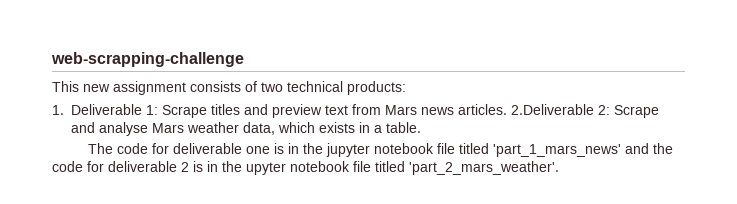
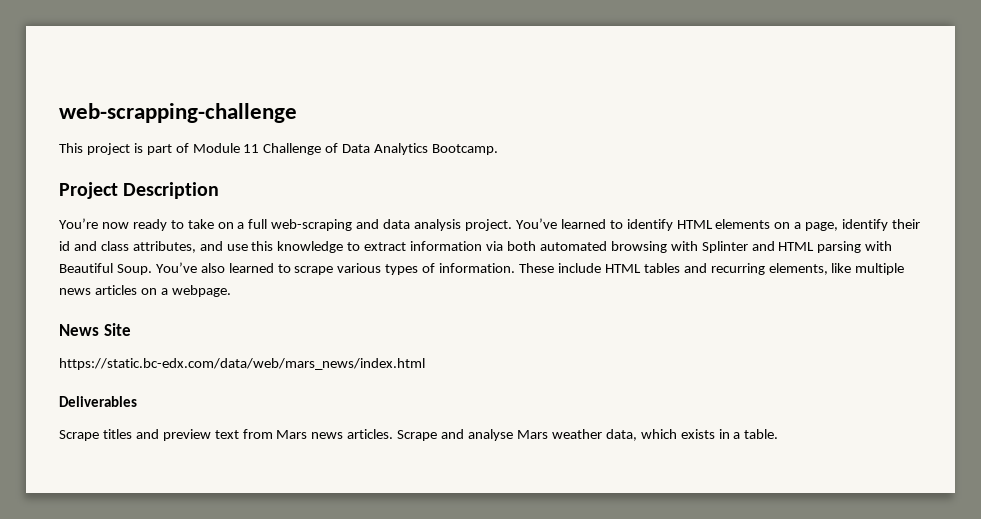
- This new assignment consists of two technical products:
- 1. Deliverable 1: Scrape titles and preview text from Mars news articles.
+ This project is part of Module 11 Challenge of Data Analytics Bootcamp.
+ Project Description
+ You’re now ready to take on a full web-scraping and data analysis project. You’ve learned to identify HTML elements on a page, identify their id and class attributes, and use this knowledge to extract information via both automated browsing with Splinter and HTML parsing with Beautiful Soup. You’ve also learned to scrape various types of information. These include HTML tables and recurring elements, like multiple news articles on a webpage.
+ News Site
+ https://static.bc-edx.com/data/web/mars_news/index.html
+ Deliverables
+ Scrape titles and preview text from Mars news articles.
- 2.Deliverable 2: Scrape and analyse Mars weather data, which exists in a table.
+ Scrape and analyse Mars weather data, which exists in a table.
- The code for deliverable one is in the jupyter notebook file titled 'part_1_mars_news' and the code for deliverable 2 is in the upyter notebook file titled 'part_2_mars_weather'.

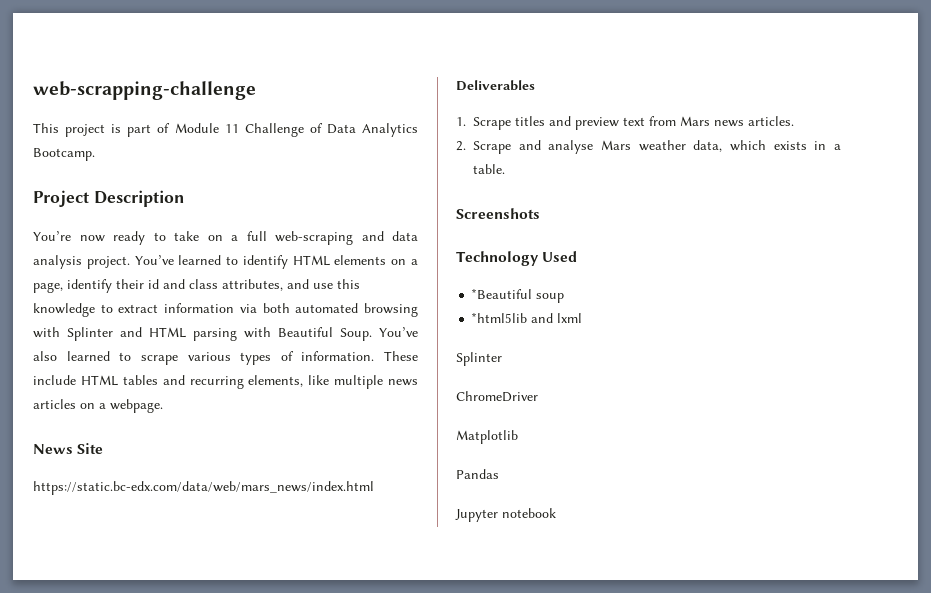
- Scrape titles and preview text from Mars news articles. Scrape and analyse Mars weather data, which exists in a table.
+ 1. Scrape titles and preview text from Mars news articles.
+ 2. Scrape and analyse Mars weather data, which exists in a table.
+ Screenshots
+ Technology Used
+ *Beautiful soup
+ *html5lib and lxml
+ Splinter
+ ChromeDriver
+ Matplotlib
+ Pandas
+ Jupyter notebook

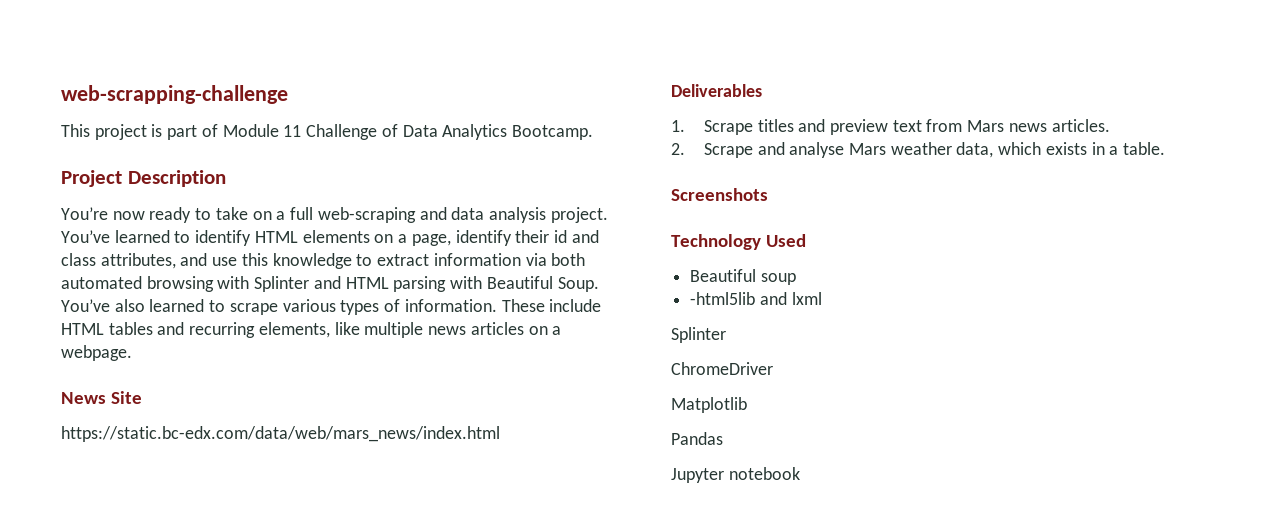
- *Beautiful soup
+ Beautiful soup
- *html5lib and lxml
+ -html5lib and lxml

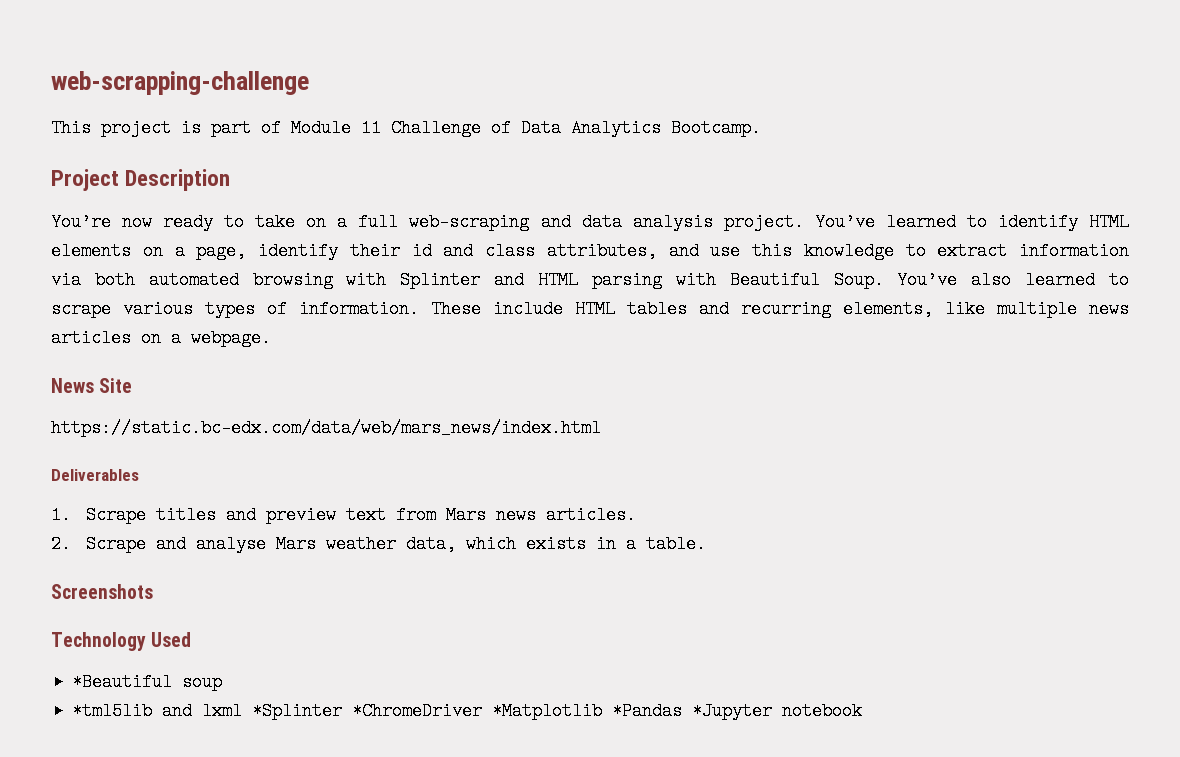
- Beautiful soup
+ *Beautiful soup
- -html5lib and lxml
- Splinter
- ChromeDriver
- Matplotlib
- Pandas
- Jupyter notebook
+ *tml5lib and lxml *Splinter *ChromeDriver *Matplotlib *Pandas *Jupyter notebook

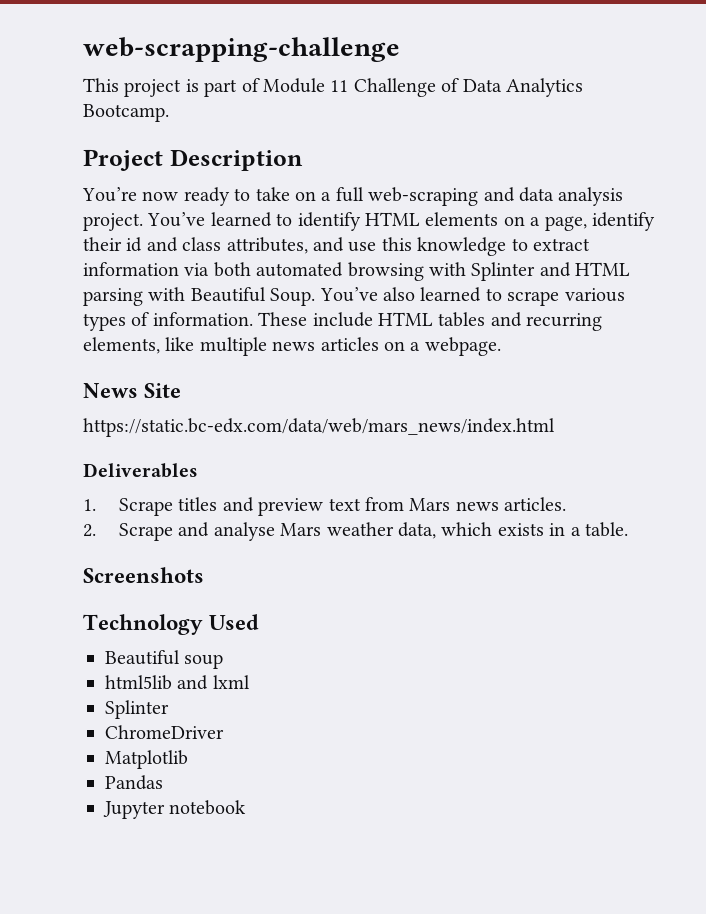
- *Beautiful soup
+ Beautiful soup
- *tml5lib and lxml *Splinter *ChromeDriver *Matplotlib *Pandas *Jupyter notebook
+ html5lib and lxml
+ Splinter
+ ChromeDriver
+ Matplotlib
+ Pandas
+ Jupyter notebook

